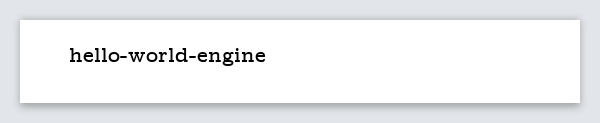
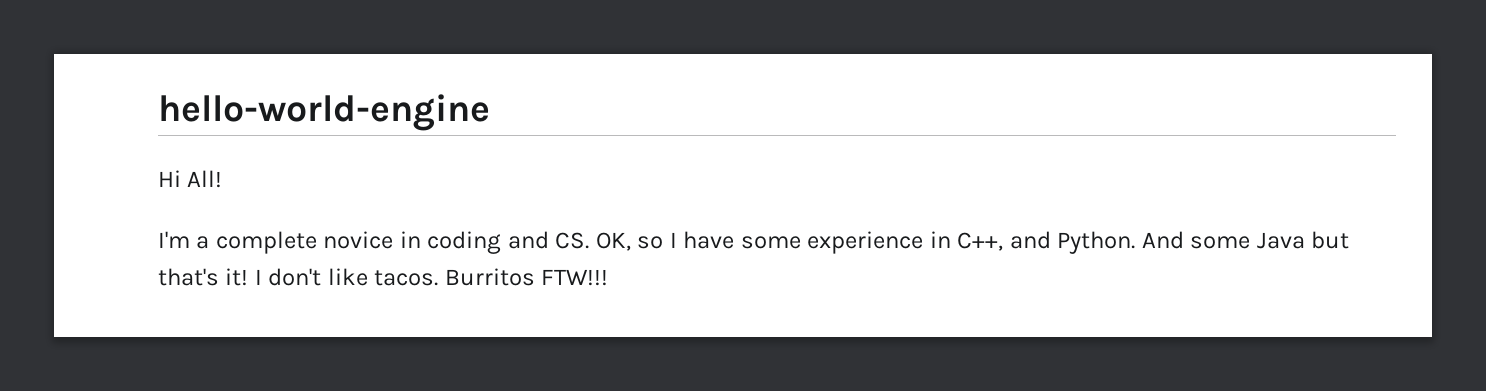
+ Hi All!
+ I'm a complete novice in coding and CS. OK, so I have some experience in C++, and Python. And some Java but that's it! I don't like tacos. Burritos FTW!!!

